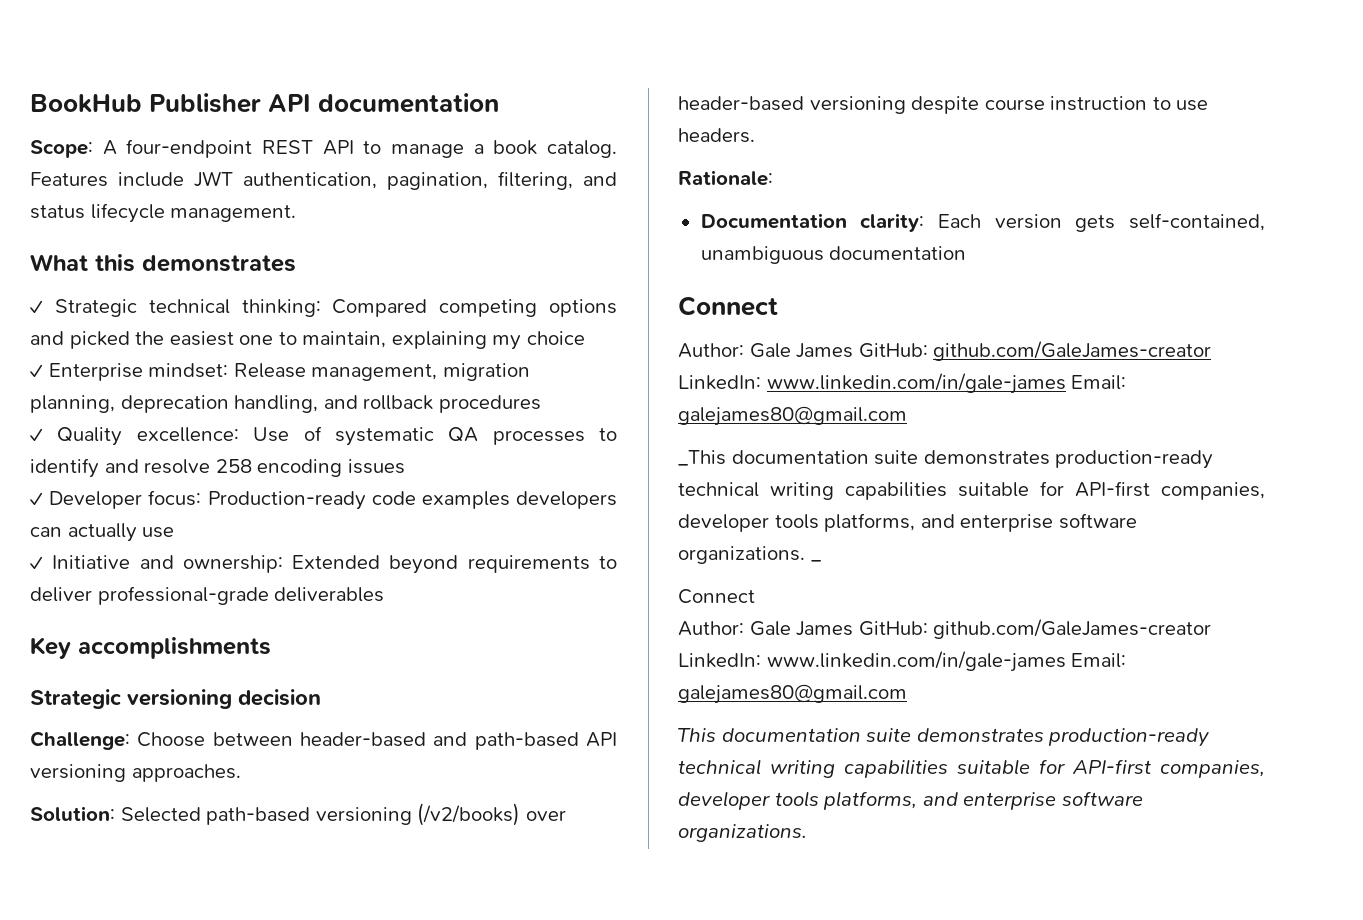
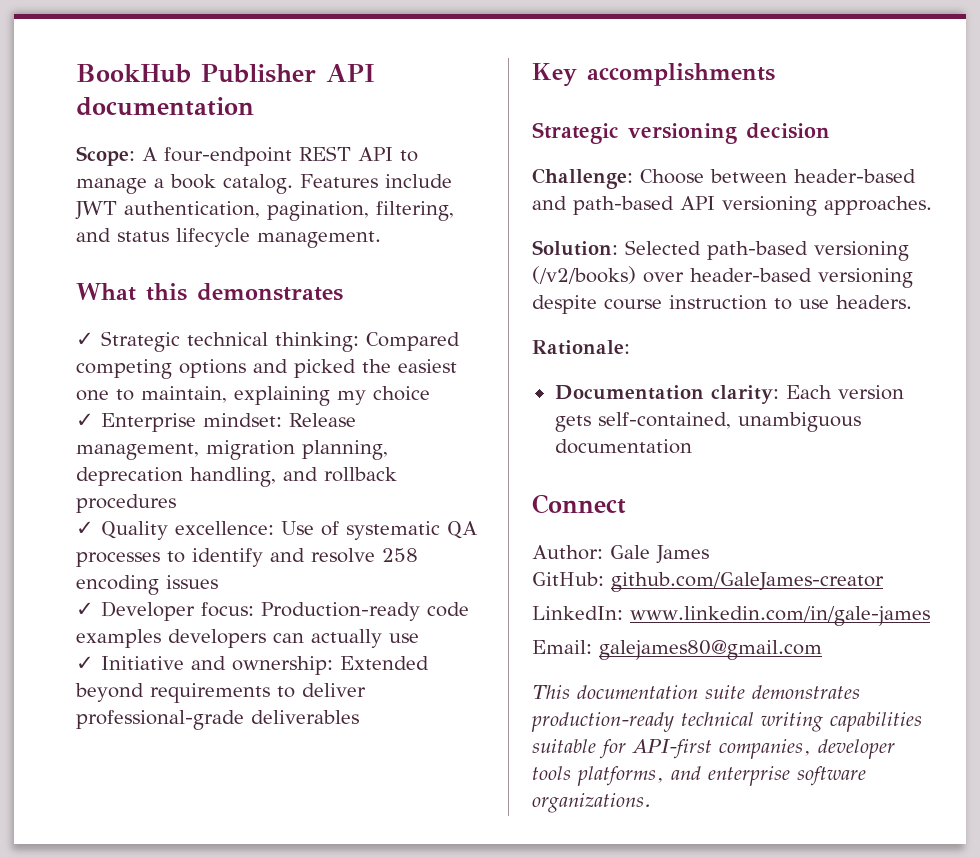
  Documentation clarity: Each version gets self-contained, unambiguous documentation
  Connect
- Author: Gale James GitHub: github.com/GaleJames-creator LinkedIn: www.linkedin.com/in/gale-james Email: galejames80@gmail.com
- _This documentation suite demonstrates production-ready technical writing capabilities suitable for API-first companies, developer tools platforms, and enterprise software organizations. _
- Connect
- Author: Gale James GitHub: github.com/GaleJames-creator LinkedIn: www.linkedin.com/in/gale-james Email: galejames80@gmail.com
+ Author: Gale James
+ GitHub: github.com/GaleJames-creator
+ LinkedIn: www.linkedin.com/in/gale-james
+ Email: galejames80@gmail.com

